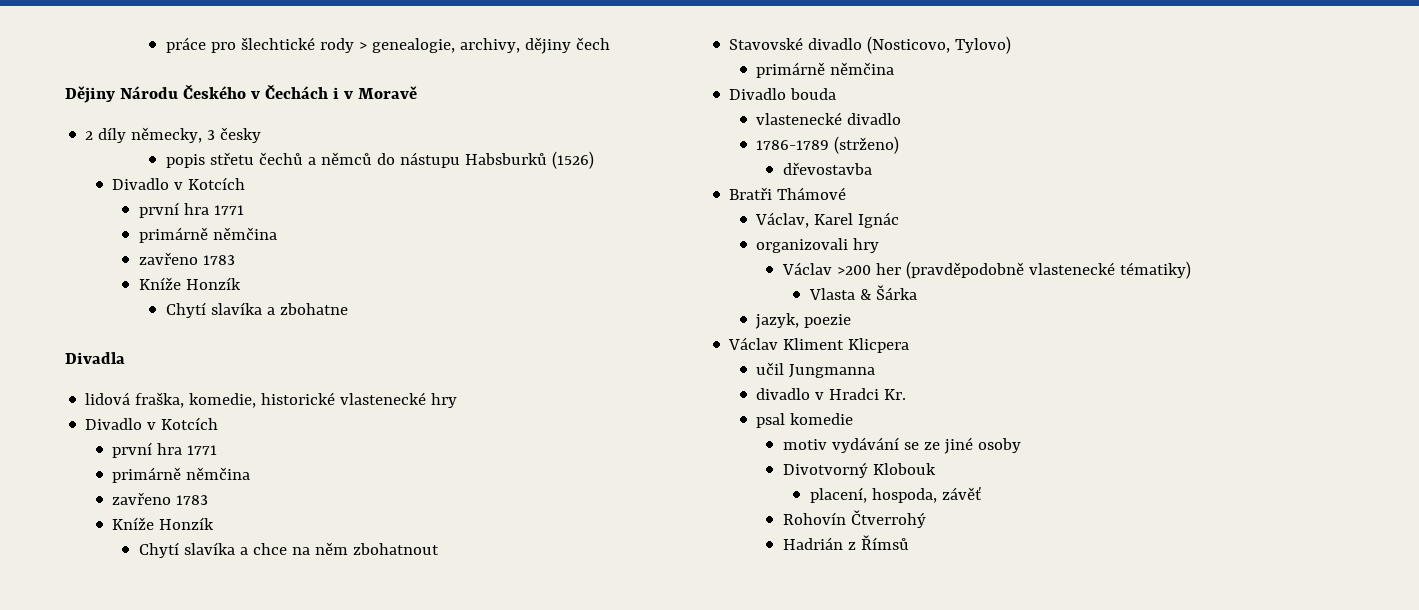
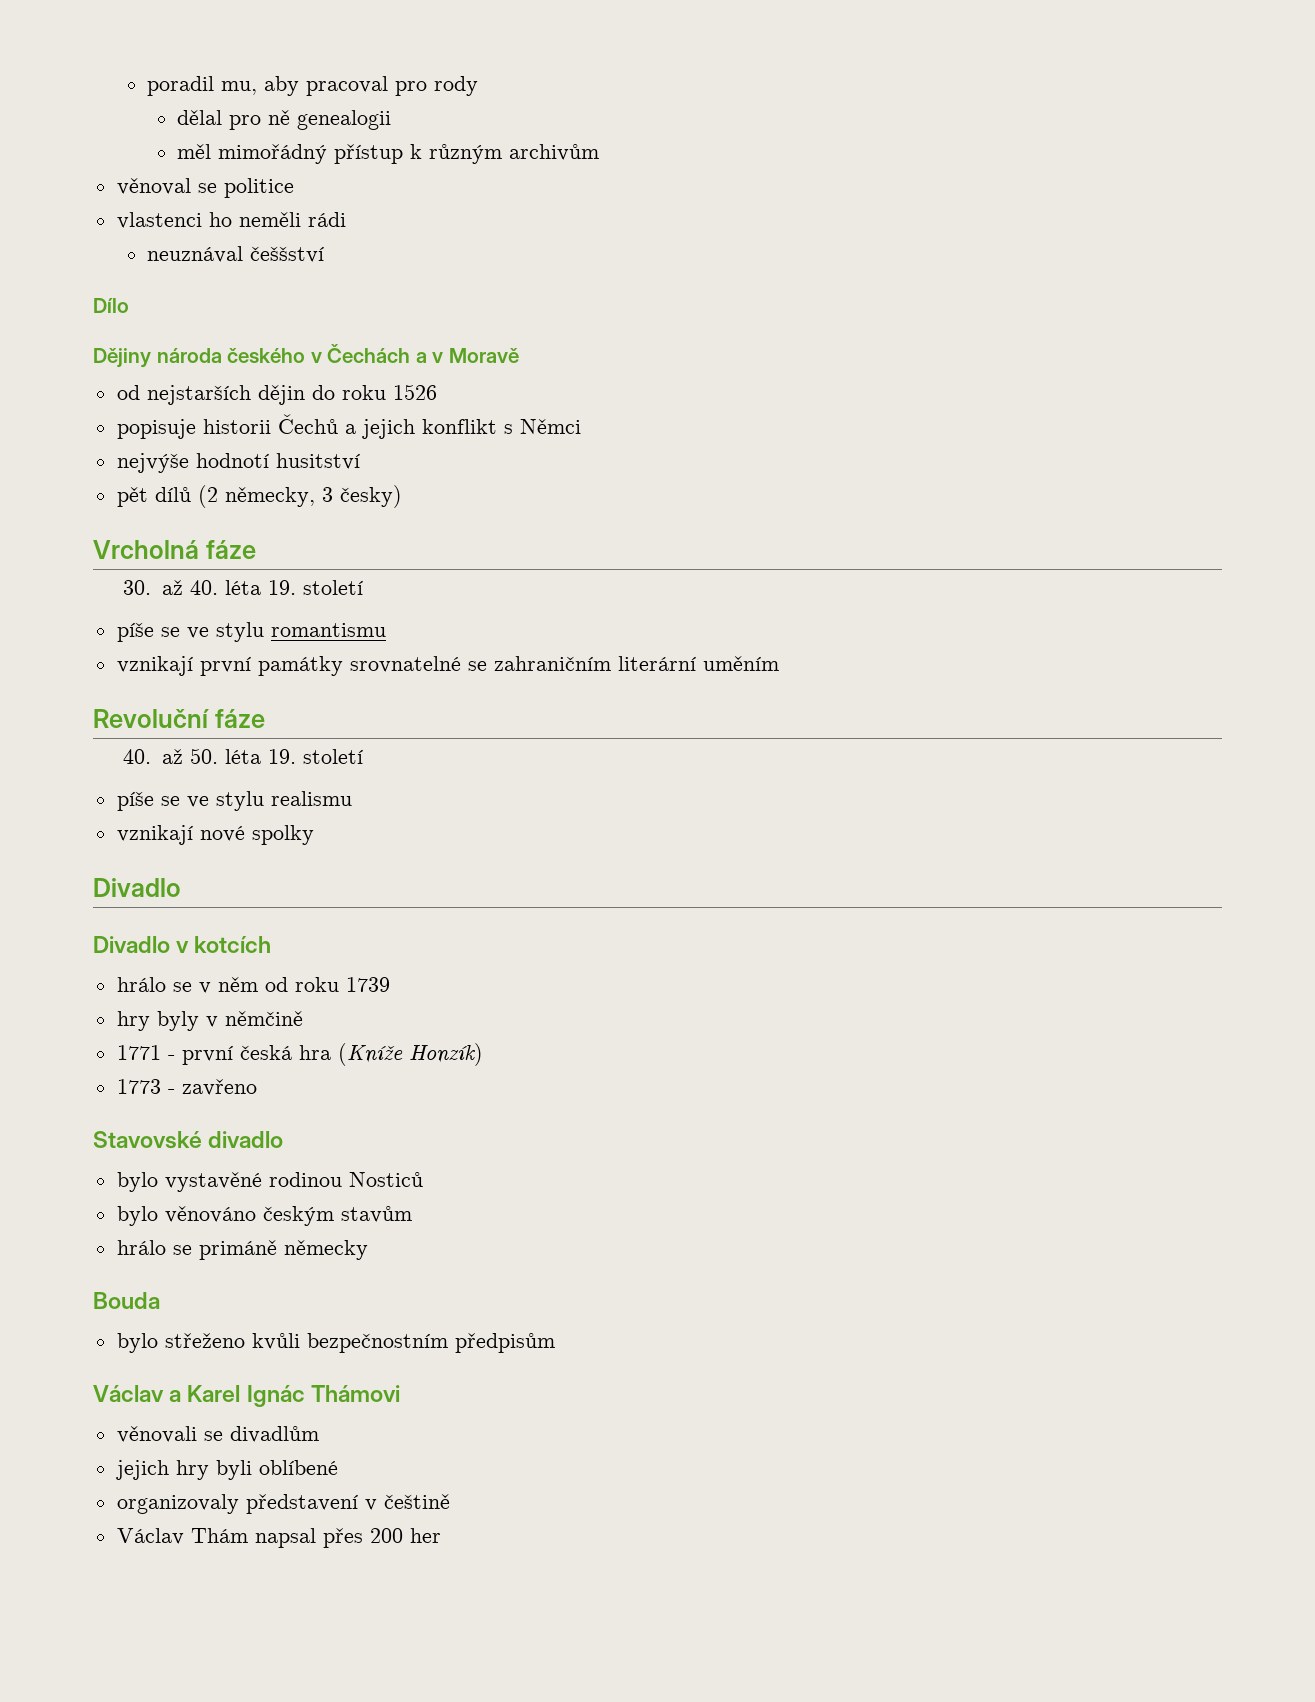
- práce pro šlechtické rody > genealogie, archivy, dějiny čech
+ poradil mu, aby pracoval pro rody
+ dělal pro ně genealogii
+ měl mimořádný přístup k různým archivům
+ věnoval se politice
+ vlastenci ho neměli rádi
+ neuznával češšství
+ Dílo
- Dějiny Národu Českého v Čechách i v Moravě
+ Dějiny národa českého v Čechách a v Moravě
- 2 díly německy, 3 česky
- popis střetu čechů a němců do nástupu Habsburků (1526)
- Divadlo v Kotcích
- první hra 1771
- primárně němčina
- zavřeno 1783
- Kníže Honzík
- Chytí slavíka a zbohatne
- Divadla
- lidová fraška, komedie, historické vlastenecké hry
- Divadlo v Kotcích
- první hra 1771
- primárně němčina
- zavřeno 1783
- Kníže Honzík
- Chytí slavíka a chce na něm zbohatnout
- Stavovské divadlo (Nosticovo, Tylovo)
- primárně němčina
- Divadlo bouda
- vlastenecké divadlo
- 1786-1789 (strženo)
- dřevostavba
- Bratři Thámové
- Václav, Karel Ignác
- organizovali hry
- Václav >200 her (pravděpodobně vlastenecké tématiky)
- Vlasta & Šárka
- jazyk, poezie
- Václav Kliment Klicpera
- učil Jungmanna
- divadlo v Hradci Kr.
- psal komedie
- motiv vydávání se ze jiné osoby
- Divotvorný Klobouk
- placení, hospoda, závěť
- Rohovín Čtverrohý
- Hadrián z Římsů
+ od nejstarších dějin do roku 1526
+ popisuje historii Čechů a jejich konflikt s Němci
+ nejvýše hodnotí husitství
+ pět dílů (2 německy, 3 česky)
+ Vrcholná fáze
+ 30. až 40. léta 19. století
+ píše se ve stylu romantismu
+ vznikají první památky srovnatelné se zahraničním literární uměním
+ Revoluční fáze
+ 40. až 50. léta 19. století
+ píše se ve stylu realismu
+ vznikají nové spolky
+ Divadlo
+ Divadlo v kotcích
+ hrálo se v něm od roku 1739
+ hry byly v němčině
+ 1771 - první česká hra (Kníže Honzík)
+ 1773 - zavřeno
+ Stavovské divadlo
+ bylo vystavěné rodinou Nosticů
+ bylo věnováno českým stavům
+ hrálo se primáně německy
+ Bouda
+ bylo střeženo kvůli bezpečnostním předpisům
+ Václav a Karel Ignác Thámovi
+ věnovali se divadlům
+ jejich hry byli oblíbené
+ organizovaly představení v češtině
+ Václav Thám napsal přes 200 her

